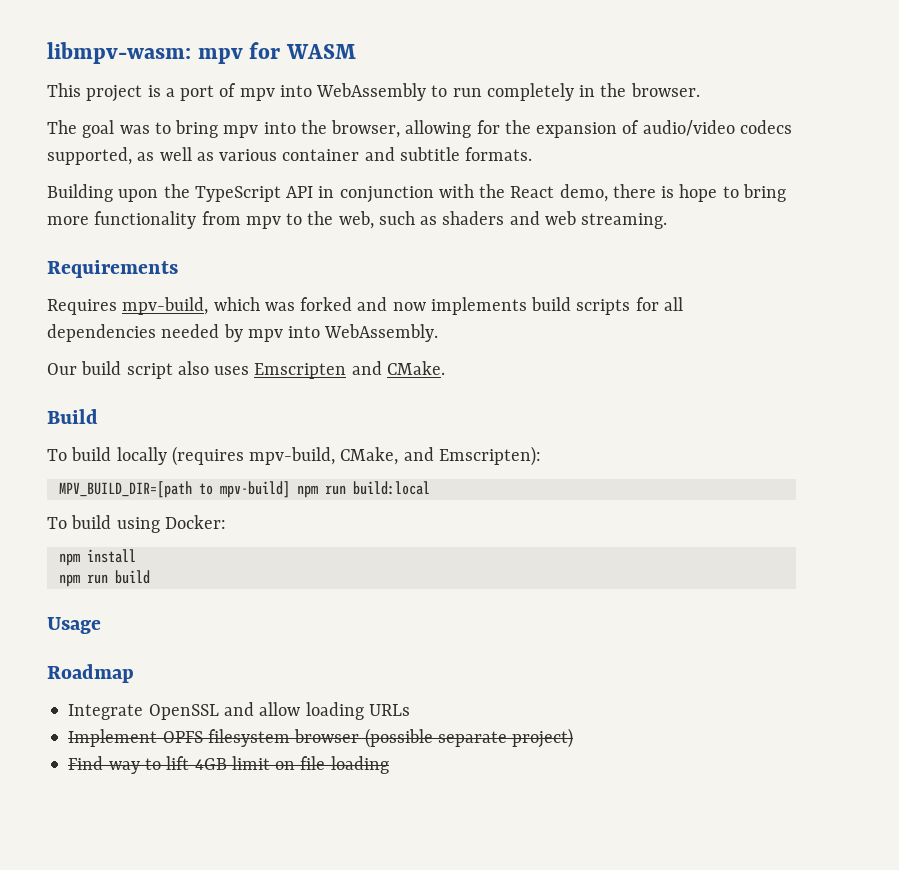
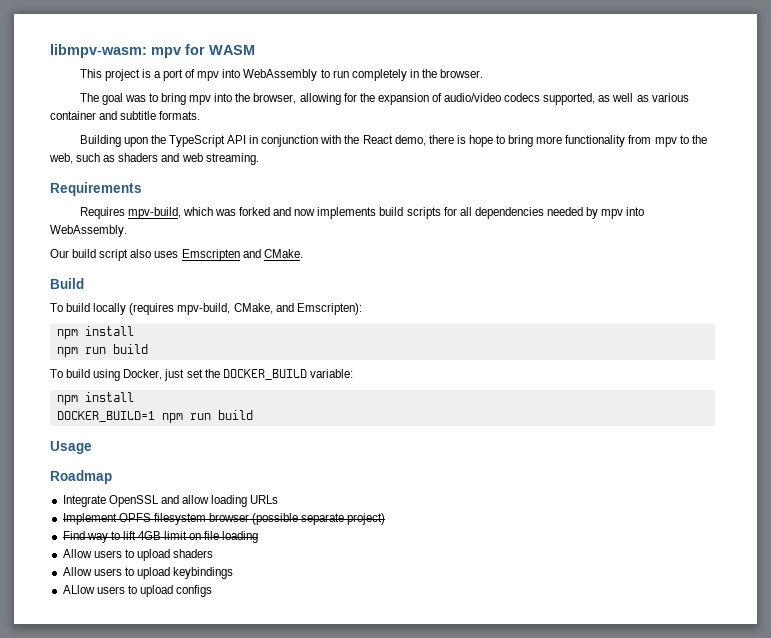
  To build locally (requires mpv-build, CMake, and Emscripten):
- MPV_BUILD_DIR=[path to mpv-build] npm run build:local
+ npm install
+ npm run build
- To build using Docker:
+ To build using Docker, just set the DOCKER_BUILD variable:
  npm install
- npm run build
+ DOCKER_BUILD=1 npm run build
+ Allow users to upload shaders
+ Allow users to upload keybindings
+ ALlow users to upload configs

